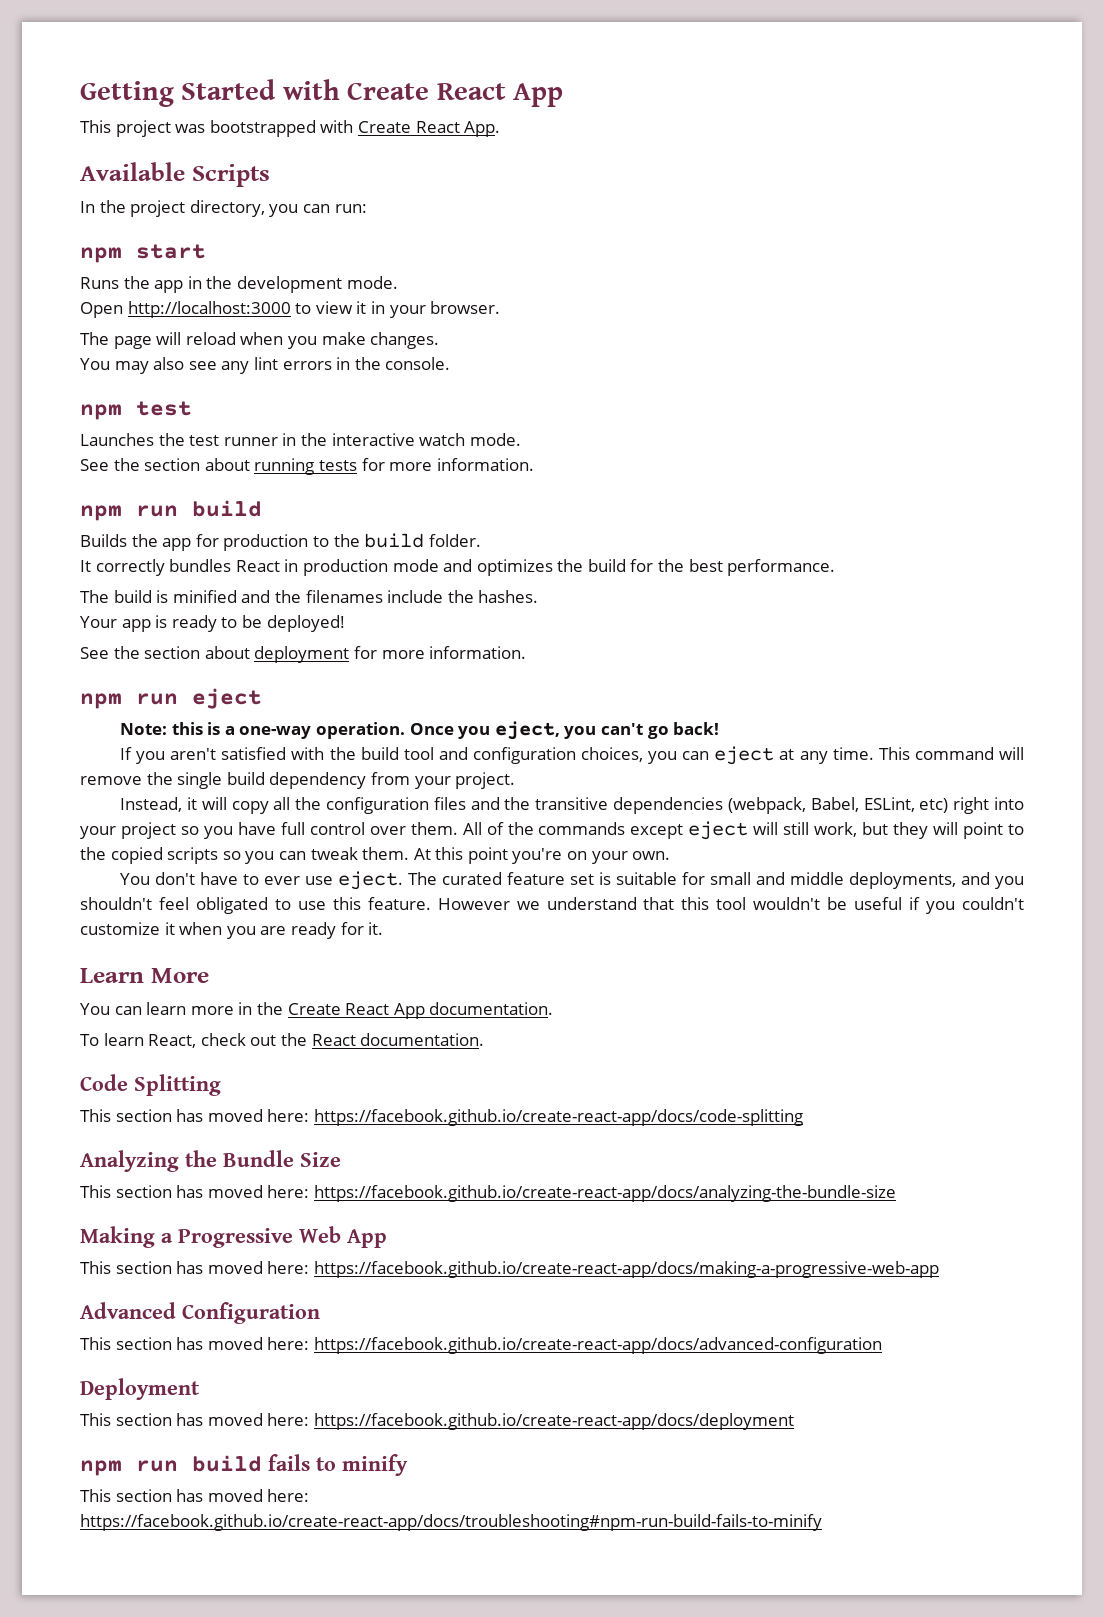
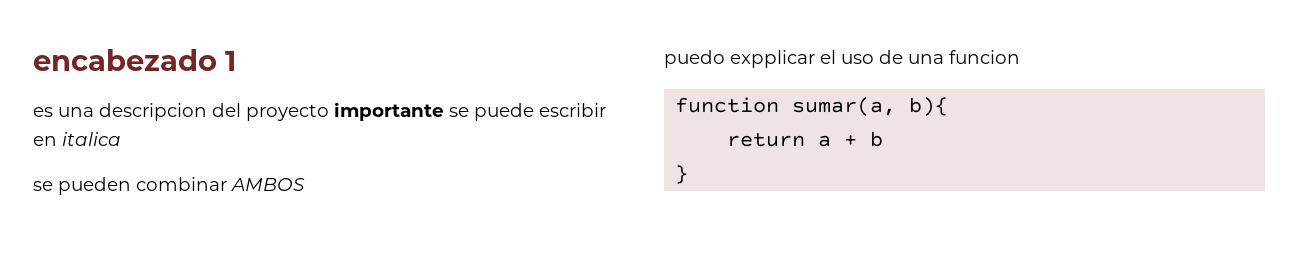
- Getting Started with Create React App
- This project was bootstrapped with Create React App.
- Available Scripts
- In the project directory, you can run:
- npm start
- Runs the app in the development mode.
- Open http://localhost:3000 to view it in your browser.
- The page will reload when you make changes.
- You may also see any lint errors in the console.
- npm test
- Launches the test runner in the interactive watch mode.
- See the section about running tests for more information.
- npm run build
- Builds the app for production to the build folder.
- It correctly bundles React in production mode and optimizes the build for the best performance.
- The build is minified and the filenames include the hashes.
- Your app is ready to be deployed!
- See the section about deployment for more information.
- npm run eject
- Note: this is a one-way operation. Once you eject, you can't go back!
- If you aren't satisfied with the build tool and configuration choices, you can eject at any time. This command will remove the single build dependency from your project.
- Instead, it will copy all the configuration files and the transitive dependencies (webpack, Babel, ESLint, etc) right into your project so you have full control over them. All of the commands except eject will still work, but they will point to the copied scripts so you can tweak them. At this point you're on your own.
- You don't have to ever use eject. The curated feature set is suitable for small and middle deployments, and you shouldn't feel obligated to use this feature. However we understand that this tool wouldn't be useful if you couldn't customize it when you are ready for it.
- Learn More
- You can learn more in the Create React App documentation.
- To learn React, check out the React documentation.
- Code Splitting
- This section has moved here: https://facebook.github.io/create-react-app/docs/code-splitting
- Analyzing the Bundle Size
- This section has moved here: https://facebook.github.io/create-react-app/docs/analyzing-the-bundle-size
- Making a Progressive Web App
- This section has moved here: https://facebook.github.io/create-react-app/docs/making-a-progressive-web-app
- Advanced Configuration
- This section has moved here: https://facebook.github.io/create-react-app/docs/advanced-configuration
- Deployment
- This section has moved here: https://facebook.github.io/create-react-app/docs/deployment
- npm run build fails to minify
- This section has moved here: https://facebook.github.io/create-react-app/docs/troubleshooting#npm-run-build-fails-to-minify
+ encabezado 1
+ es una descripcion del proyecto importante se puede escribir en italica
+ se pueden combinar AMBOS
+ puedo expplicar el uso de una funcion
+ function sumar(a, b){
+ return a + b
+ }

